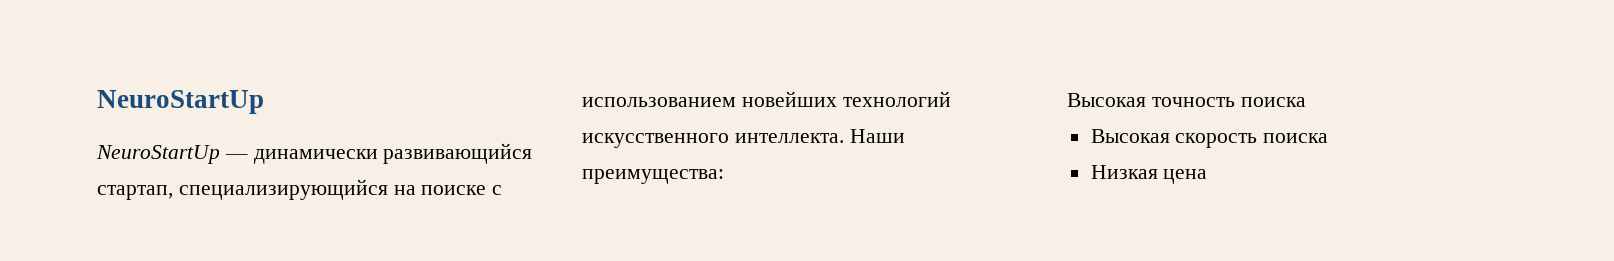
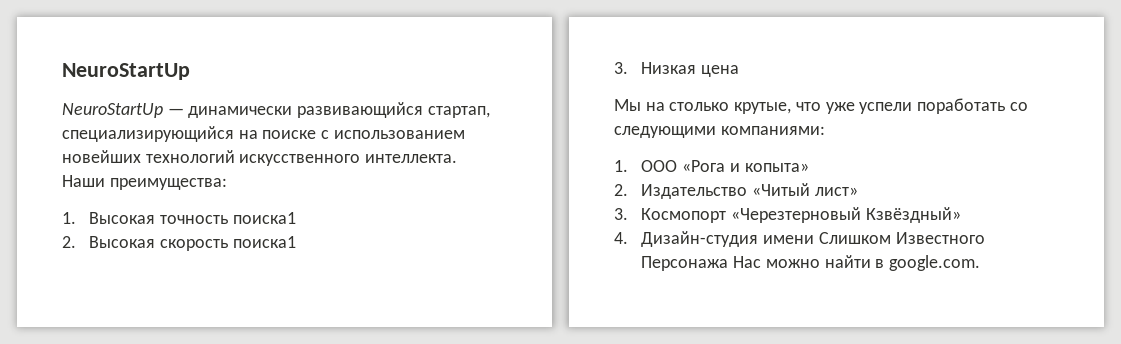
- Высокая точность поиска
- Высокая скорость поиска
- Низкая цена
+ 1. Высокая точность поиска1
+ 2. Высокая скорость поиска1
+ 3. Низкая цена
+ Мы на столько крутые, что уже успели поработать со следующими компаниями:
+ 1. ООО «Рога и копыта»
+ 2. Издательство «Читый лист»
+ 3. Космопорт «Черезтерновый Кзвёздный»
+ 4. Дизайн-студия имени Слишком Известного Персонажа Нас можно найти в google.com.

